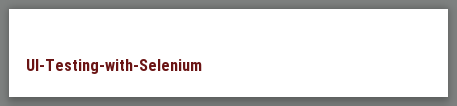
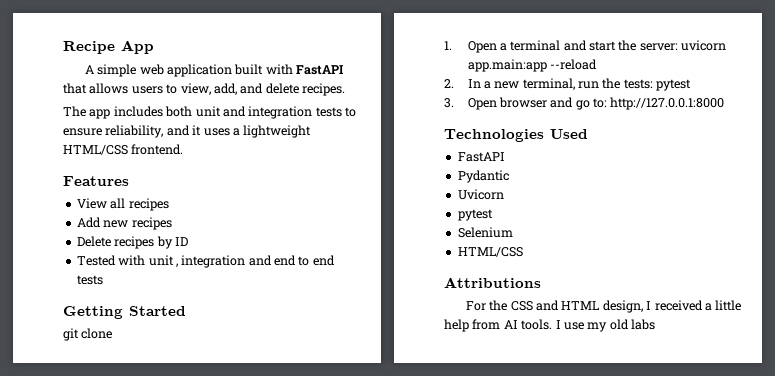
- UI-Testing-with-Selenium
+ Recipe App
+ A simple web application built with FastAPI that allows users to view, add, and delete recipes.
+ The app includes both unit and integration tests to ensure reliability, and it uses a lightweight HTML/CSS frontend.
+ Features
+ View all recipes
+ Add new recipes
+ Delete recipes by ID
+ Tested with unit , integration and end to end tests
+ Getting Started
+ git clone
+ 1. Open a terminal and start the server: uvicorn app.main:app --reload
+ 2. In a new terminal, run the tests: pytest
+ 3. Open browser and go to: http://127.0.0.1:8000
+ Technologies Used
+ FastAPI
+ Pydantic
+ Uvicorn
+ pytest
+ Selenium
+ HTML/CSS
+ Attributions
+ For the CSS and HTML design, I received a little help from AI tools. I use my old labs

